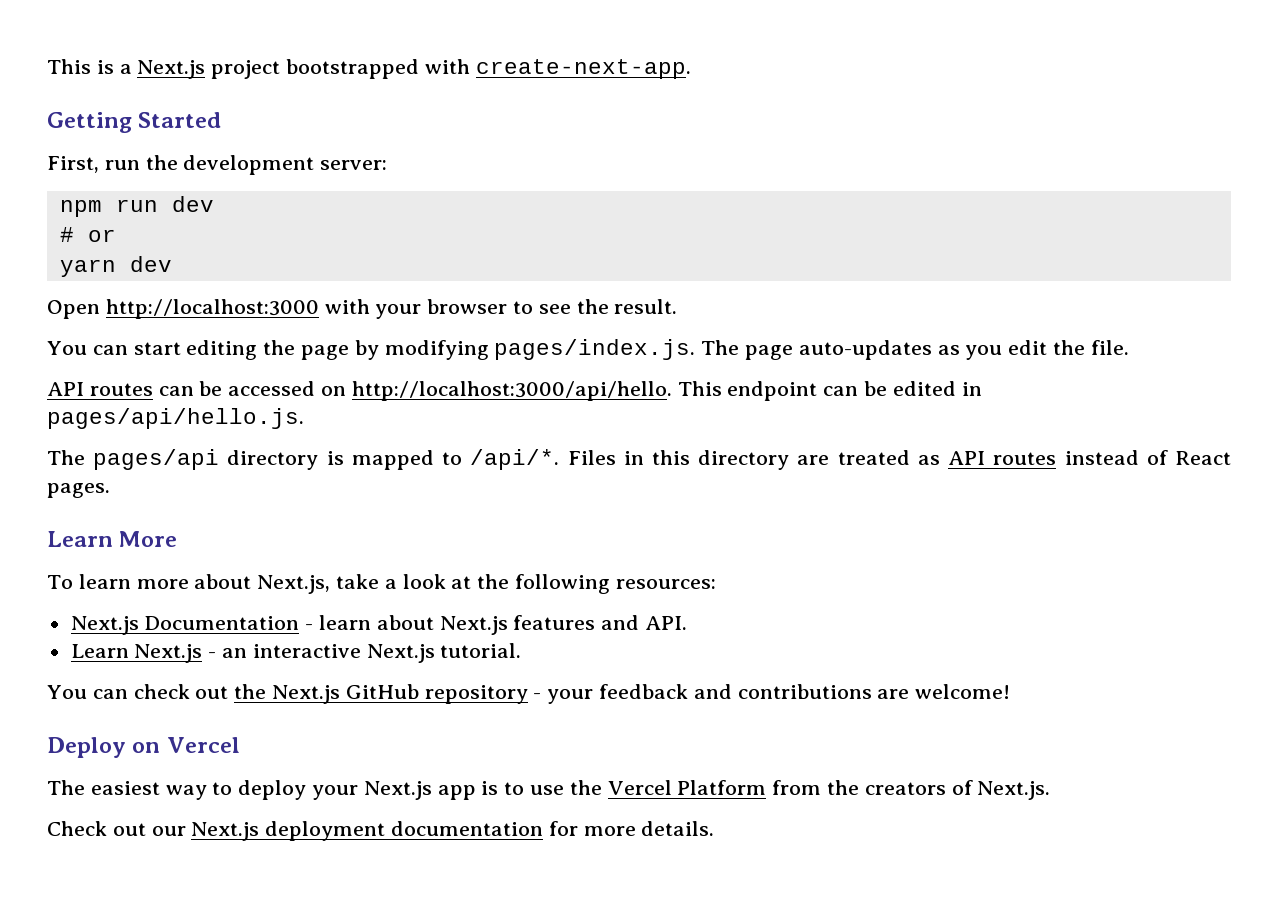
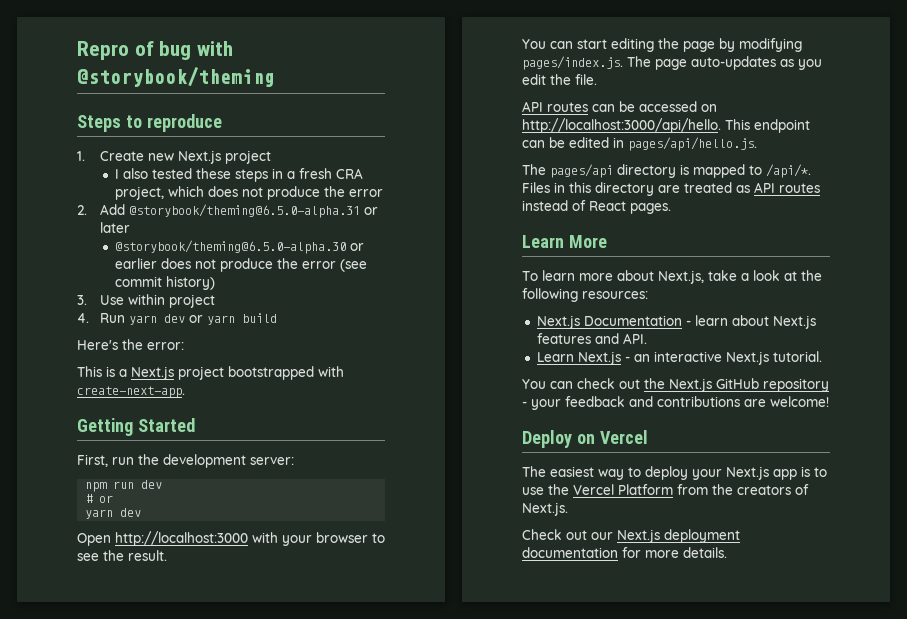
+ Repro of bug with @storybook/theming
+ Steps to reproduce
+ 1. Create new Next.js project
+ I also tested these steps in a fresh CRA project, which does not produce the error
+ 2. Add @storybook/theming@6.5.0-alpha.31 or later
+ @storybook/theming@6.5.0-alpha.30 or earlier does not produce the error (see commit history)
+ 3. Use within project
+ 4. Run yarn dev or yarn build
+ Here's the error:

